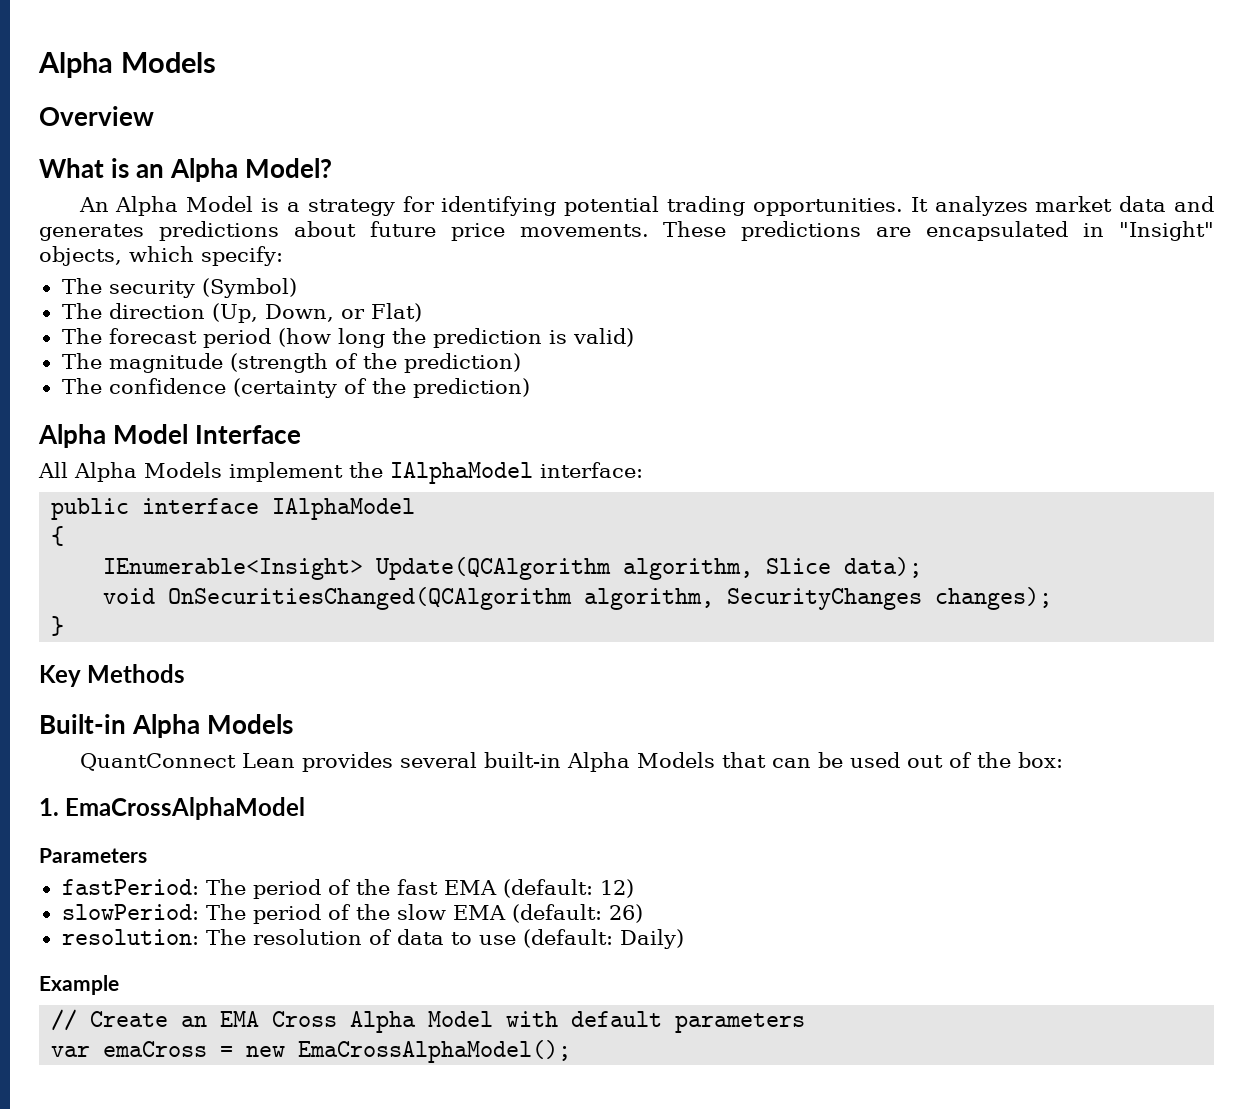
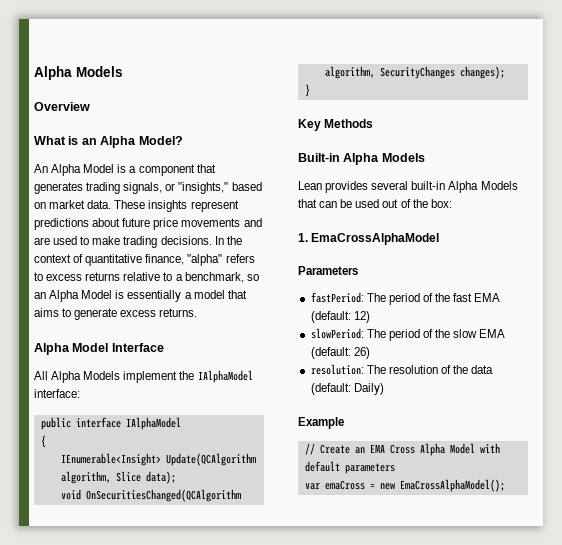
- An Alpha Model is a strategy for identifying potential trading opportunities. It analyzes market data and generates predictions about future price movements. These predictions are encapsulated in "Insight" objects, which specify:
- The security (Symbol)
- The direction (Up, Down, or Flat)
- The forecast period (how long the prediction is valid)
- The magnitude (strength of the prediction)
- The confidence (certainty of the prediction)
+ An Alpha Model is a component that generates trading signals, or "insights," based on market data. These insights represent predictions about future price movements and are used to make trading decisions. In the context of quantitative finance, "alpha" refers to excess returns relative to a benchmark, so an Alpha Model is essentially a model that aims to generate excess returns.
- QuantConnect Lean provides several built-in Alpha Models that can be used out of the box:
+ Lean provides several built-in Alpha Models that can be used out of the box:
- resolution: The resolution of data to use (default: Daily)
+ resolution: The resolution of the data (default: Daily)

